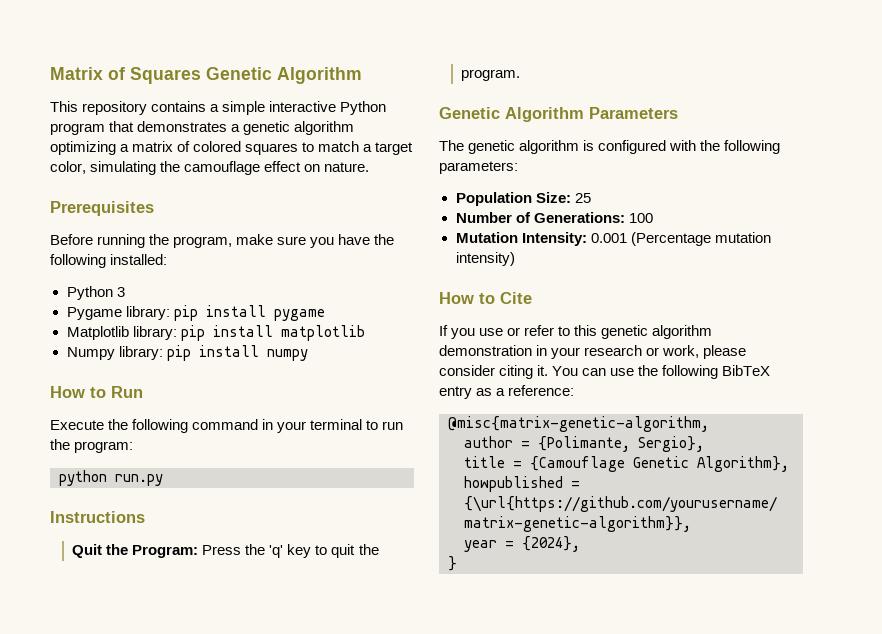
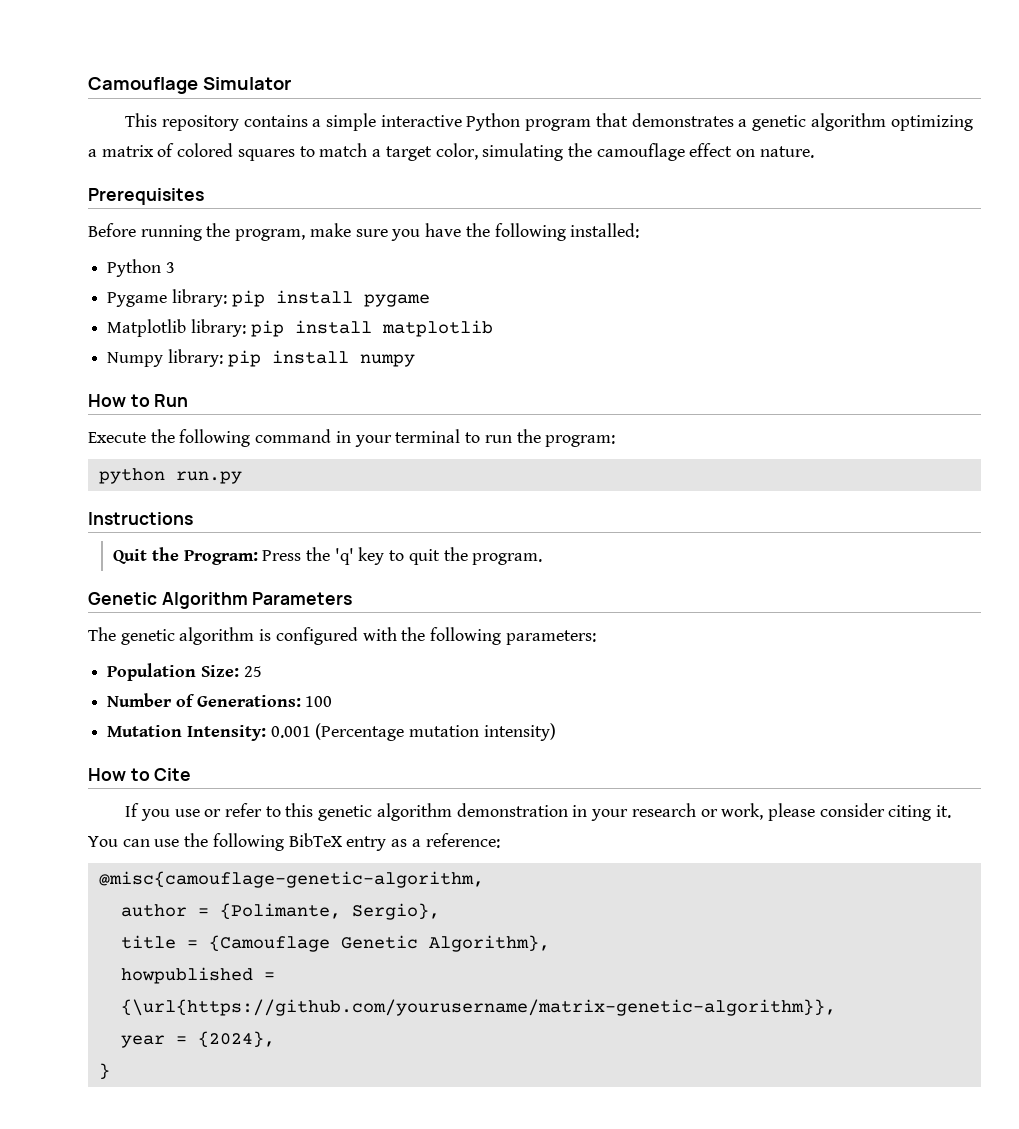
- Matrix of Squares Genetic Algorithm
+ Camouflage Simulator
- @misc{matrix-genetic-algorithm,
+ @misc{camouflage-genetic-algorithm,

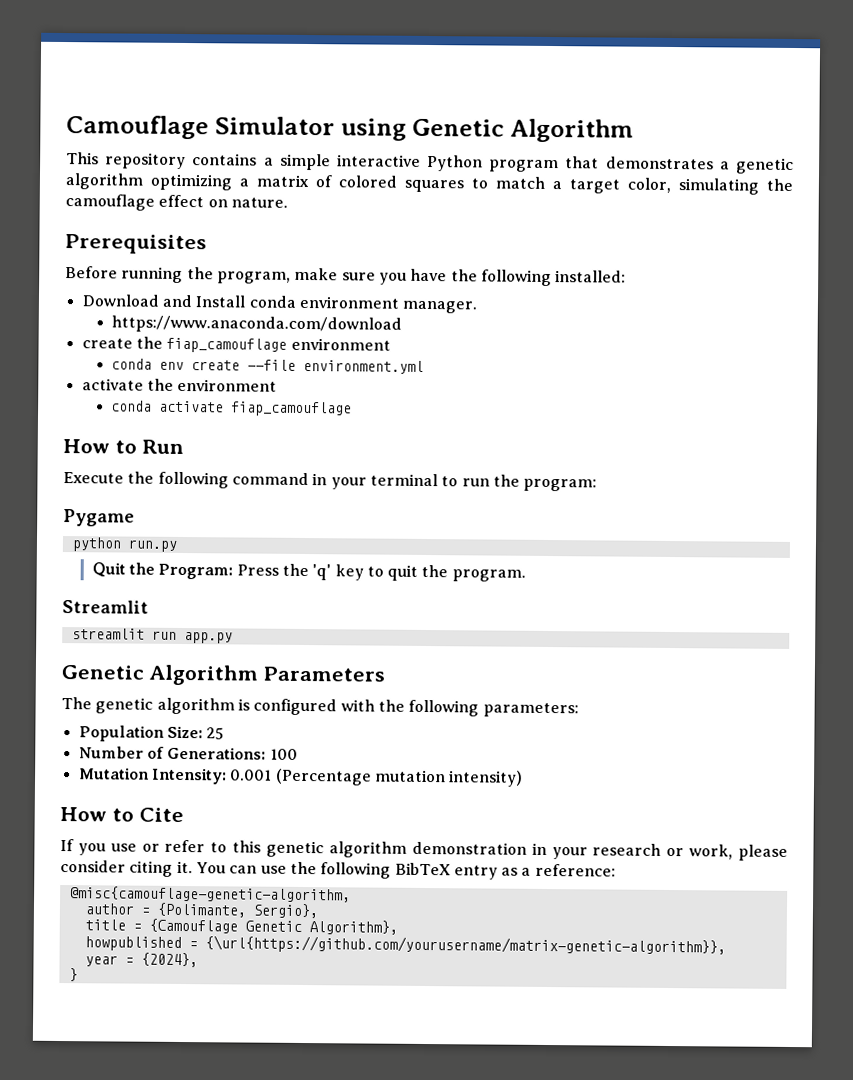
- Camouflage Simulator
+ Camouflage Simulator using Genetic Algorithm
- Python 3
- Pygame library: pip install pygame
- Matplotlib library: pip install matplotlib
- Numpy library: pip install numpy
+ Download and Install conda environment manager.
+ https://www.anaconda.com/download
+ create the fiap_camouflage environment
+ conda env create --file environment.yml
+ activate the environment
+ conda activate fiap_camouflage
+ Pygame
- Instructions
+ Streamlit
+ streamlit run app.py

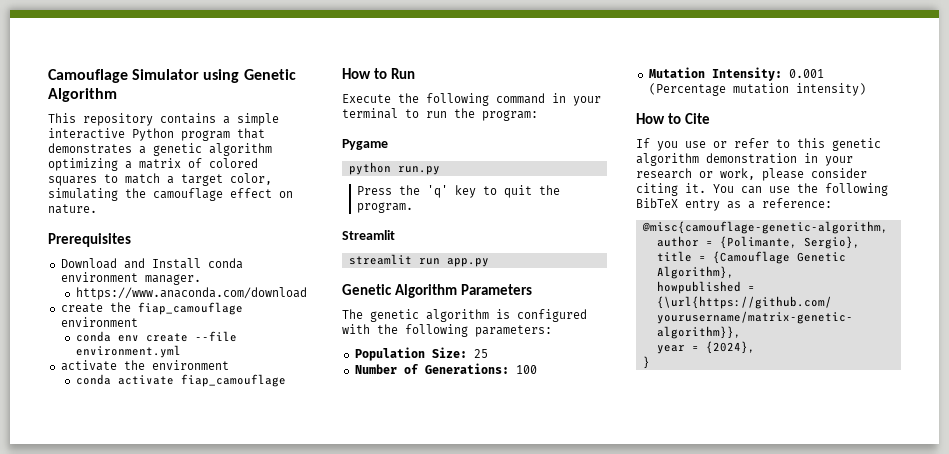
- Before running the program, make sure you have the following installed:
- Quit the Program: Press the 'q' key to quit the program.
+ Press the 'q' key to quit the program.

